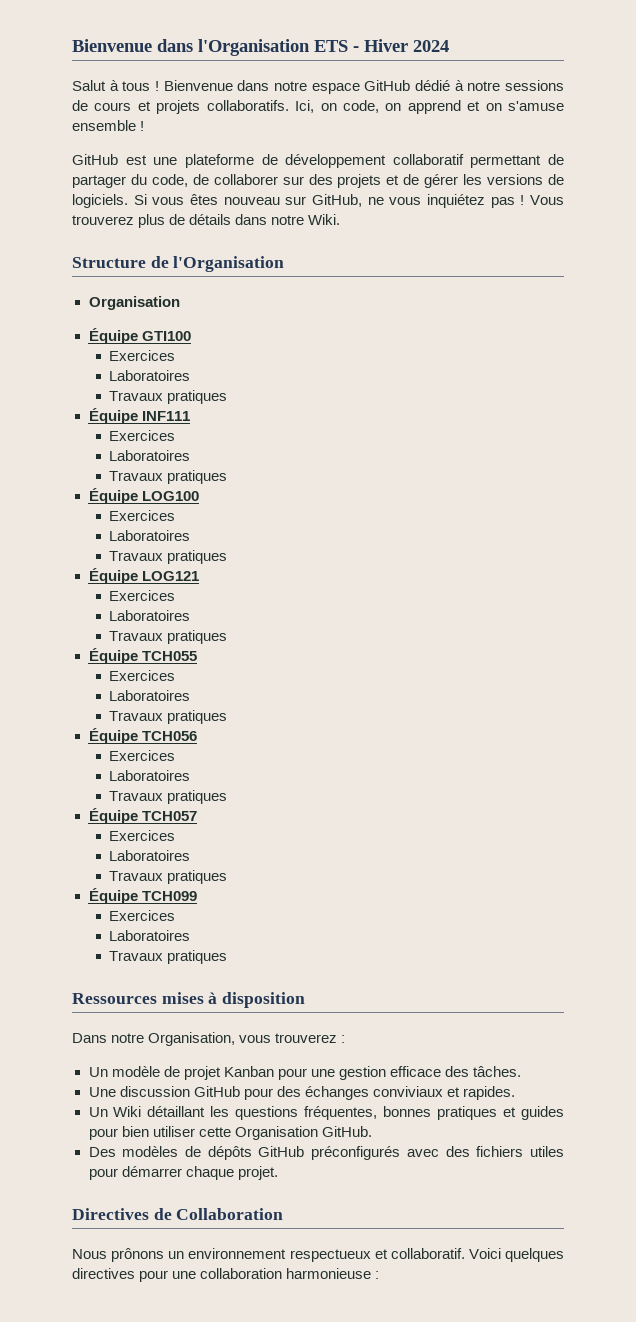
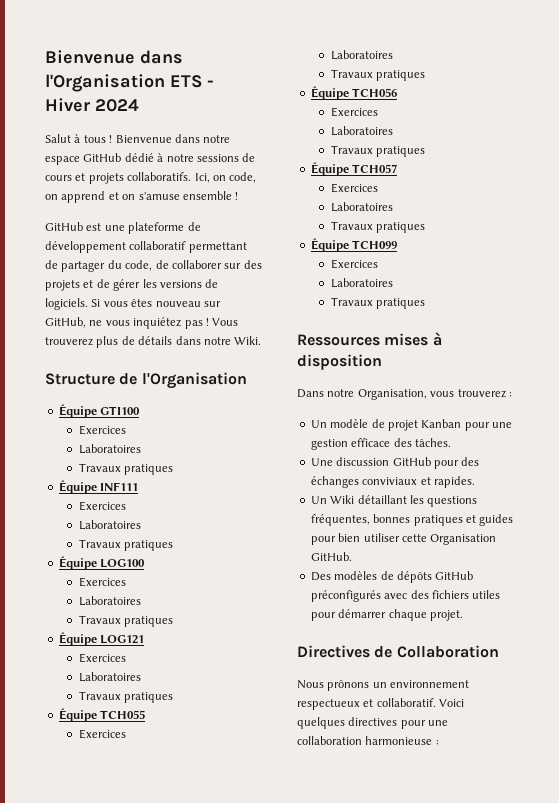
  Structure de l'Organisation
- Organisation

